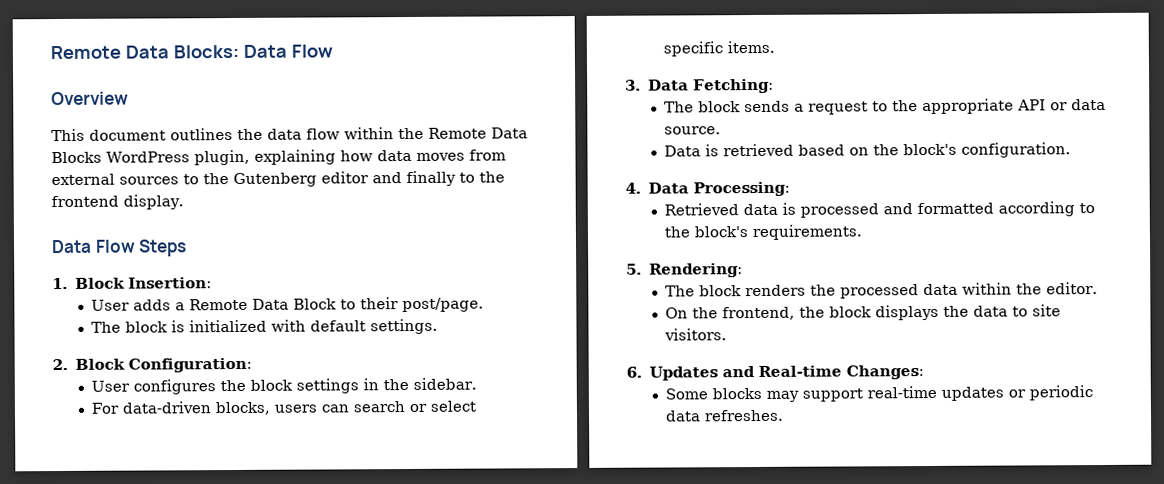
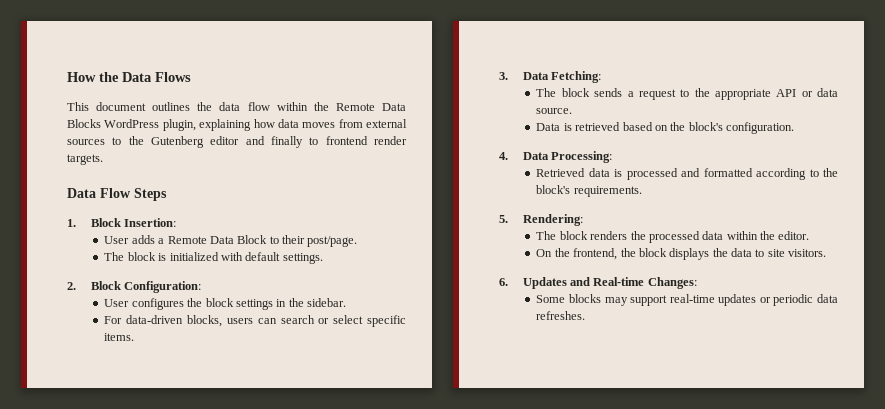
- Remote Data Blocks: Data Flow
- Overview
+ How the Data Flows
- This document outlines the data flow within the Remote Data Blocks WordPress plugin, explaining how data moves from external sources to the Gutenberg editor and finally to the frontend display.
+ This document outlines the data flow within the Remote Data Blocks WordPress plugin, explaining how data moves from external sources to the Gutenberg editor and finally to frontend render targets.

